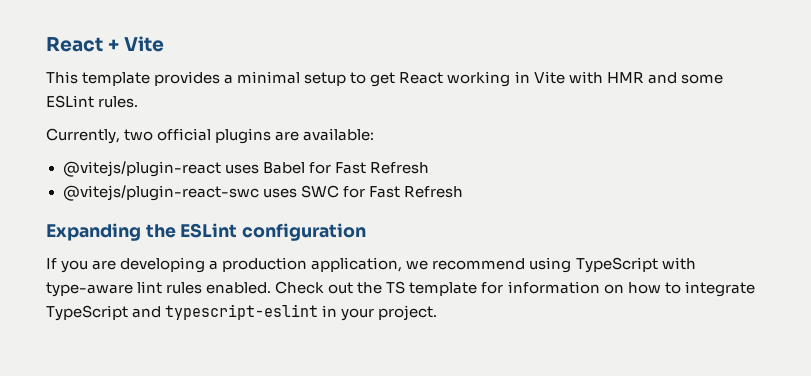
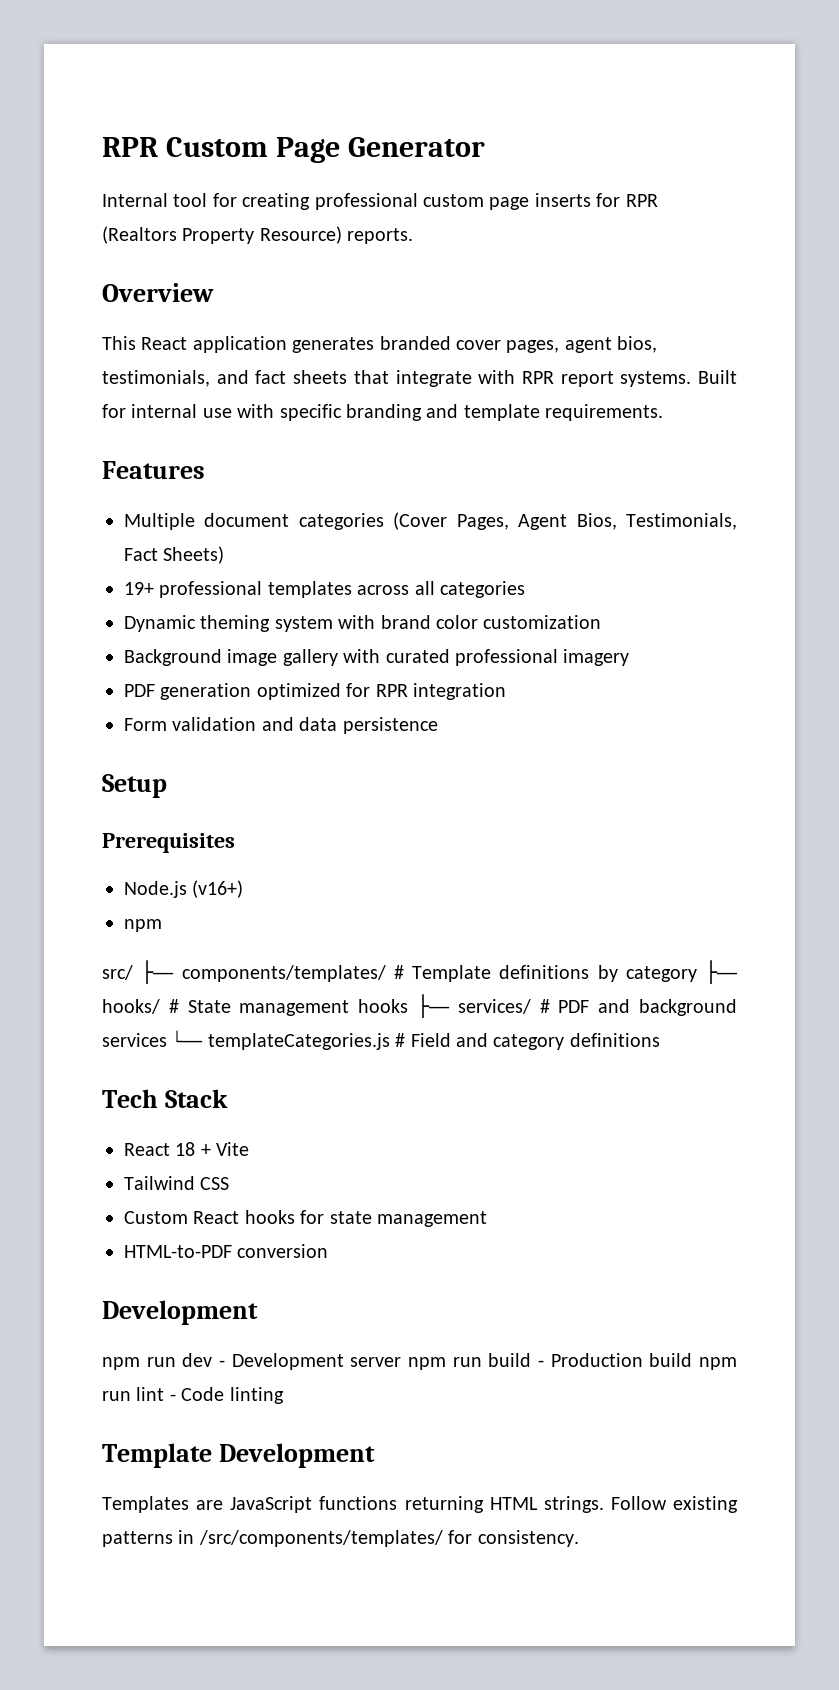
- React + Vite
- This template provides a minimal setup to get React working in Vite with HMR and some ESLint rules.
- Currently, two official plugins are available:
- @vitejs/plugin-react uses Babel for Fast Refresh
- @vitejs/plugin-react-swc uses SWC for Fast Refresh
- Expanding the ESLint configuration
- If you are developing a production application, we recommend using TypeScript with type-aware lint rules enabled. Check out the TS template for information on how to integrate TypeScript and typescript-eslint in your project.
+ RPR Custom Page Generator
+ Internal tool for creating professional custom page inserts for RPR (Realtors Property Resource) reports.
+ Overview
+ This React application generates branded cover pages, agent bios, testimonials, and fact sheets that integrate with RPR report systems. Built for internal use with specific branding and template requirements.
+ Features
+ Multiple document categories (Cover Pages, Agent Bios, Testimonials, Fact Sheets)
+ 19+ professional templates across all categories
+ Dynamic theming system with brand color customization
+ Background image gallery with curated professional imagery
+ PDF generation optimized for RPR integration
+ Form validation and data persistence
+ Setup
+ Prerequisites
+ Node.js (v16+)
+ npm
+ src/ ├── components/templates/ # Template definitions by category ├── hooks/ # State management hooks ├── services/ # PDF and background services └── templateCategories.js # Field and category definitions
+ Tech Stack
+ React 18 + Vite
+ Tailwind CSS
+ Custom React hooks for state management
+ HTML-to-PDF conversion
+ Development
+ npm run dev - Development server npm run build - Production build npm run lint - Code linting
+ Template Development
+ Templates are JavaScript functions returning HTML strings. Follow existing patterns in /src/components/templates/ for consistency.

